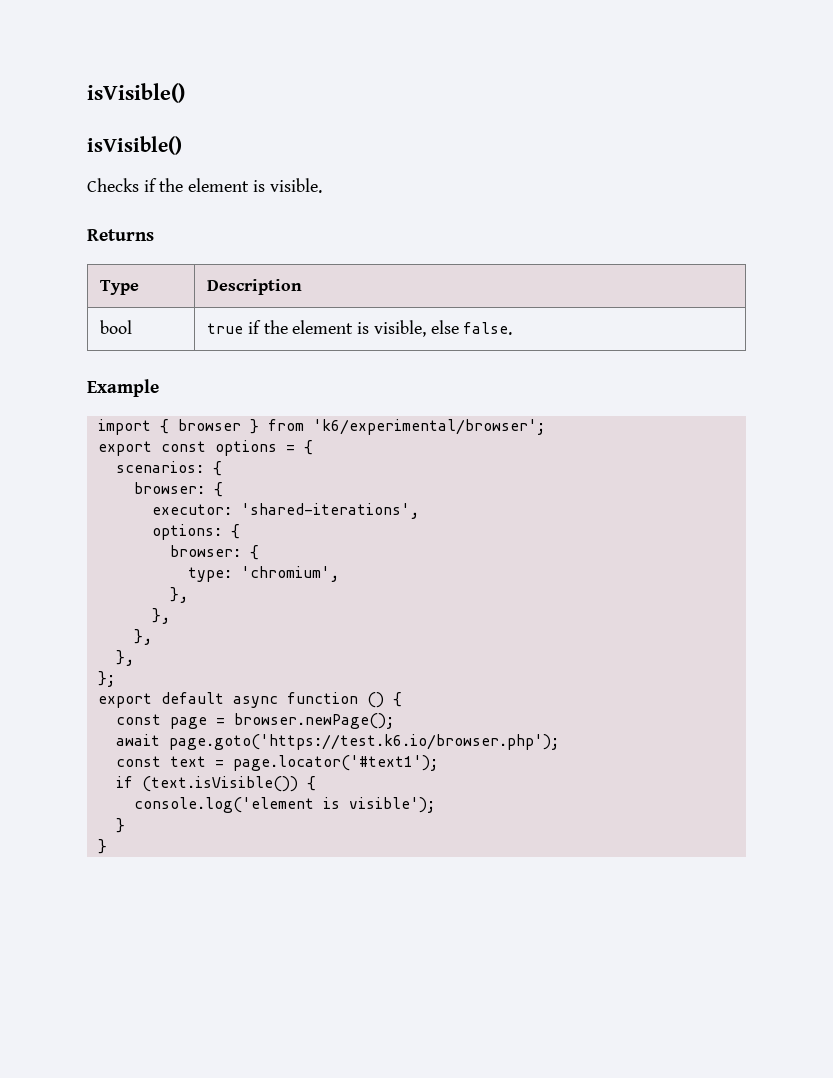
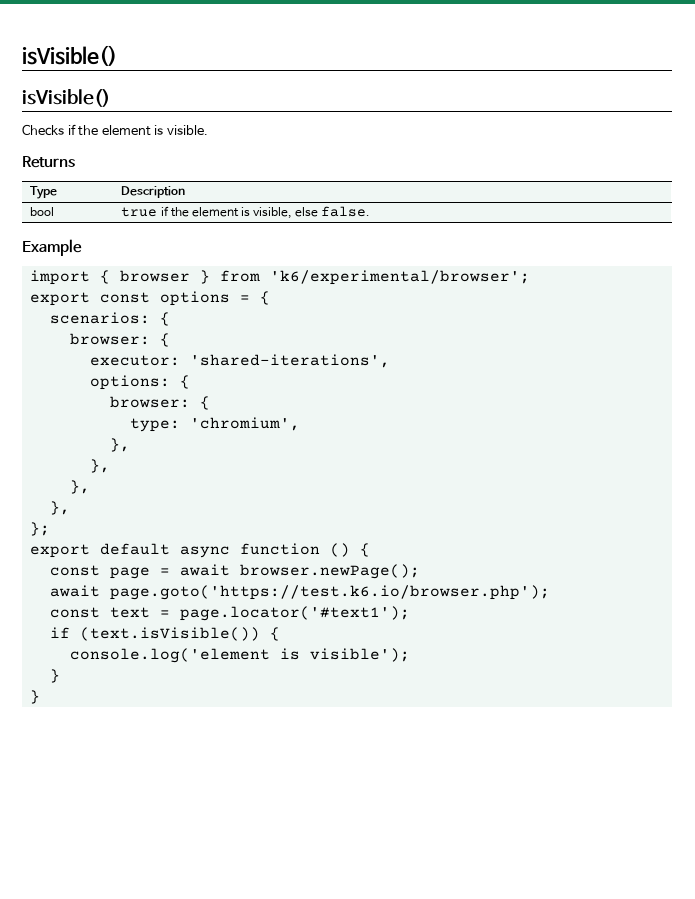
- const page = browser.newPage();
+ const page = await browser.newPage();

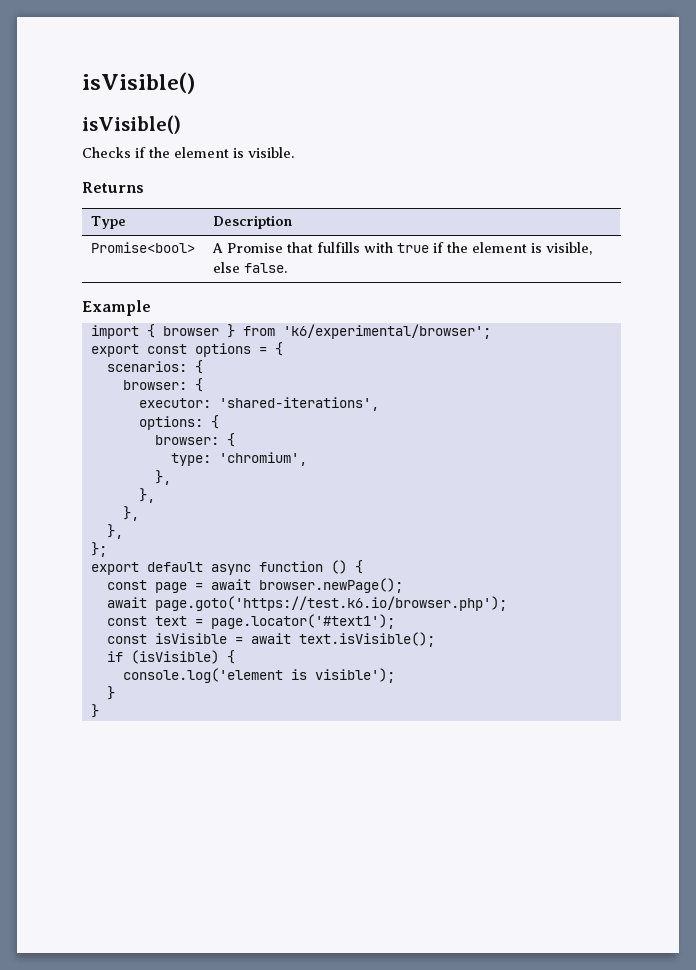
- bool | true if the element is visible, else false.
+ Promise<bool> | A Promise that fulfills with true if the element is visible, else false.
- if (text.isVisible()) {
+ const isVisible = await text.isVisible();
+ if (isVisible) {

